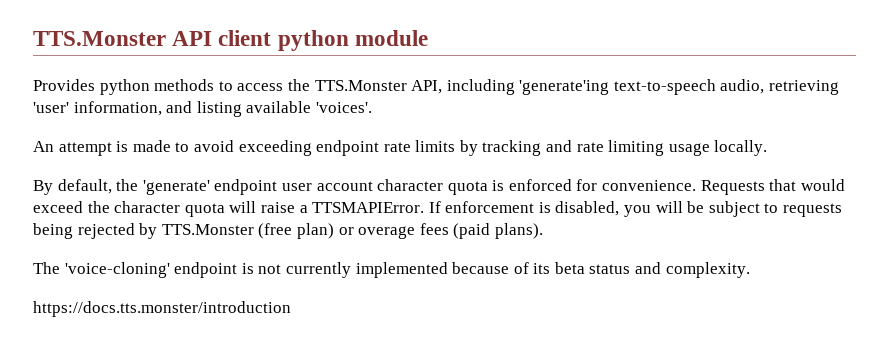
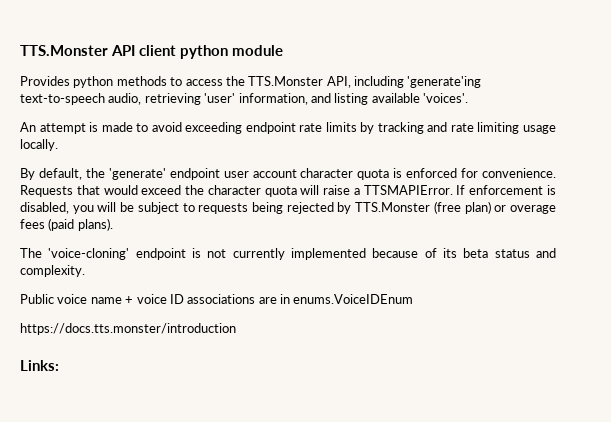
+ Public voice name + voice ID associations are in enums.VoiceIDEnum
+ Links:

